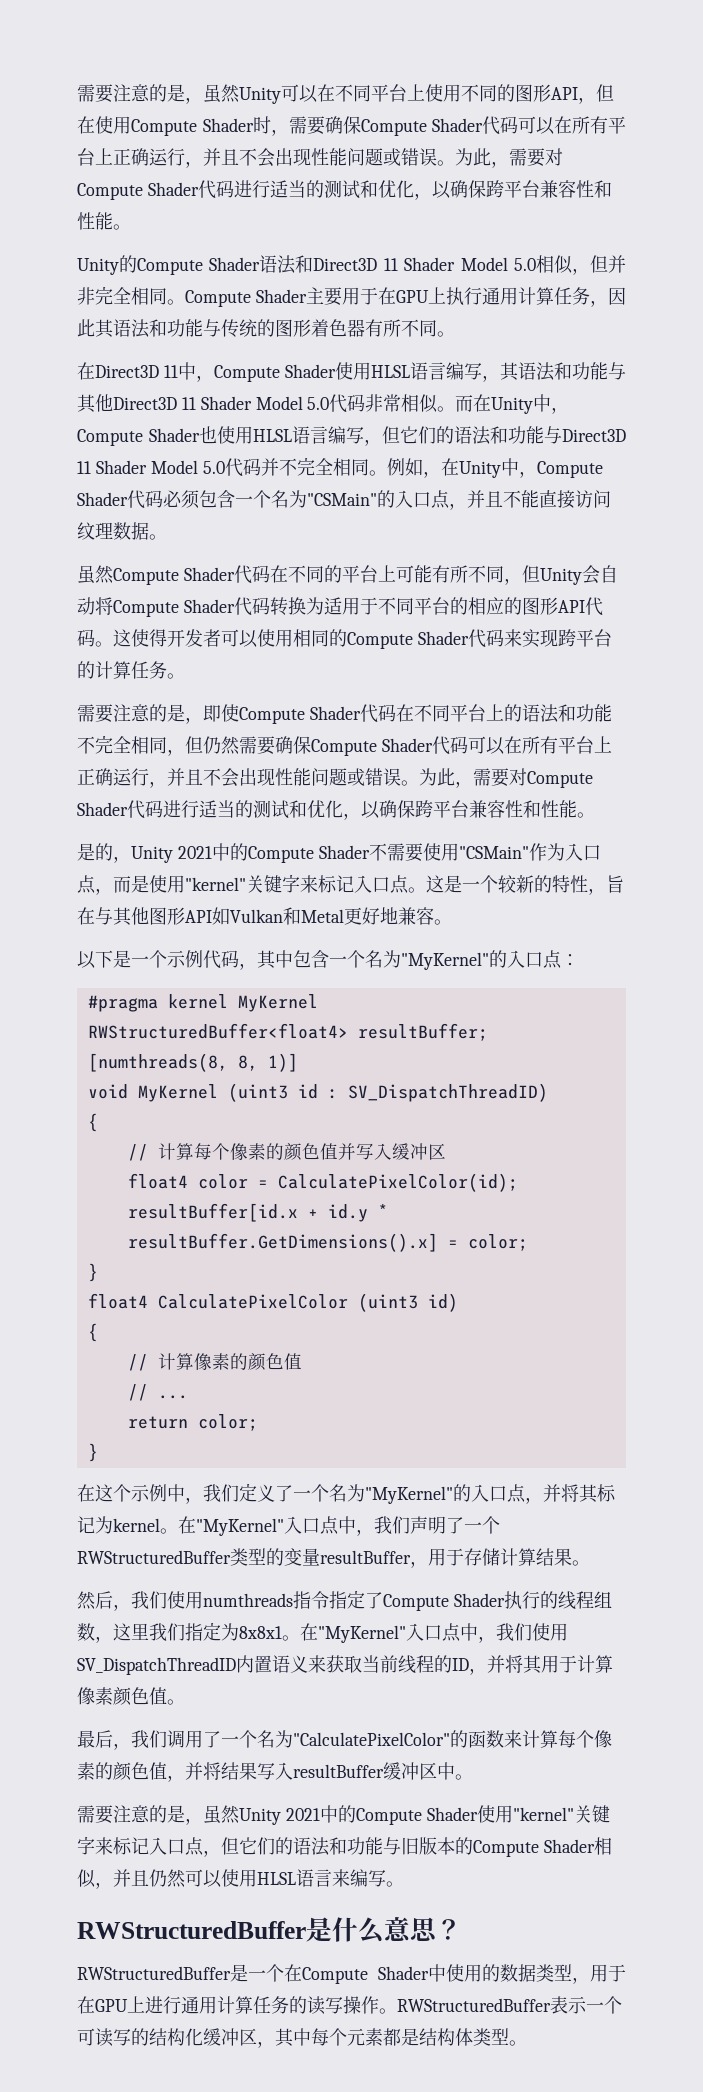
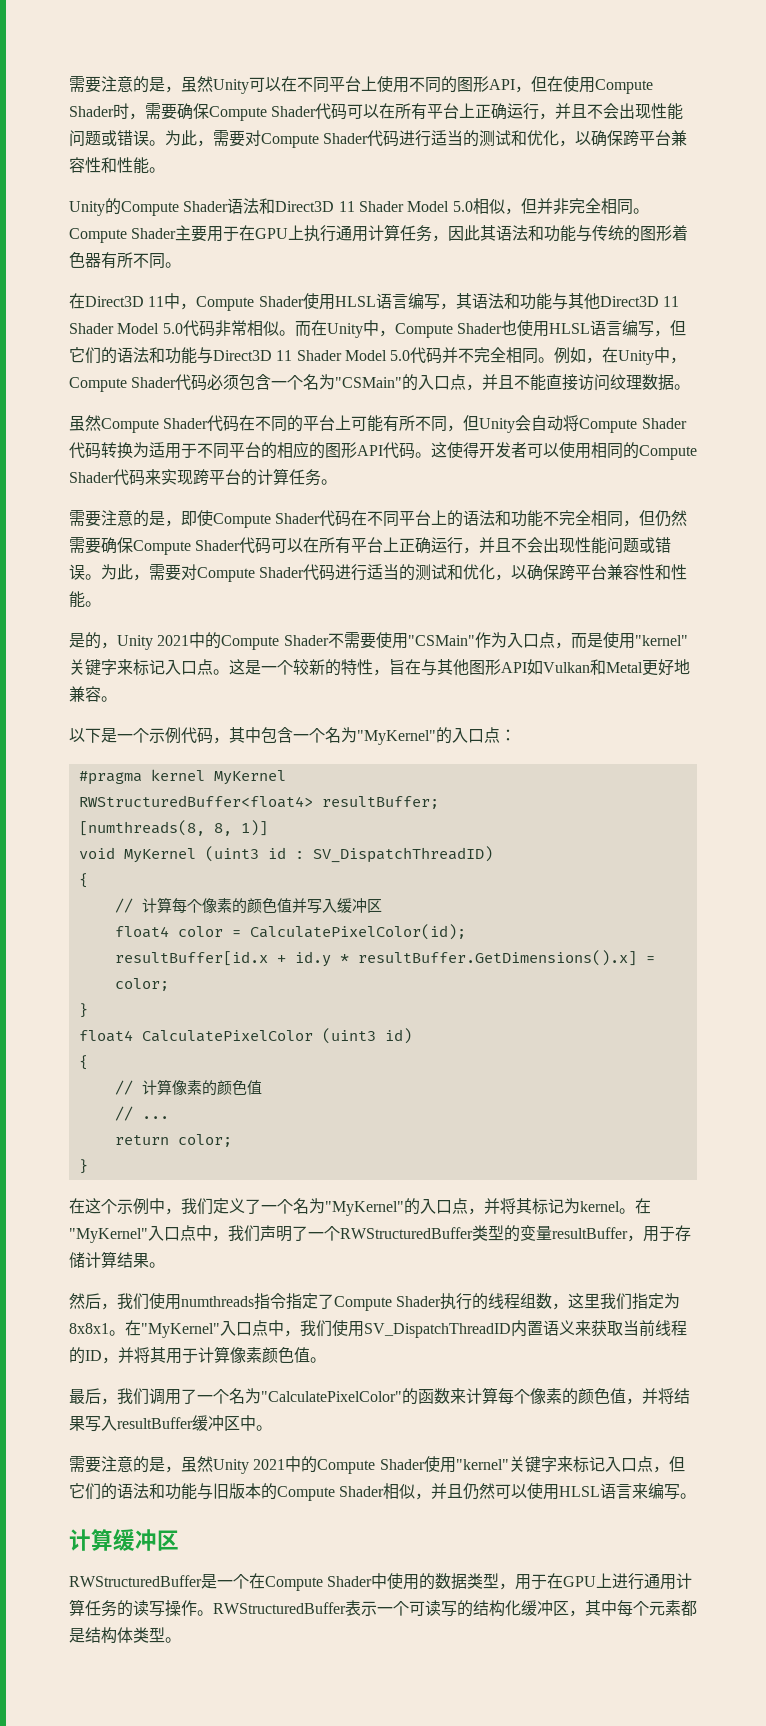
- RWStructuredBuffer是什么意思？
+ 计算缓冲区

